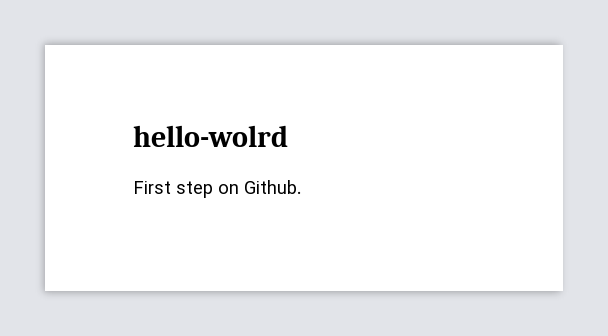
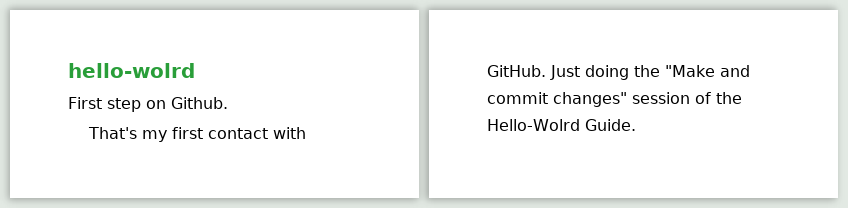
+ That's my first contact with GitHub. Just doing the "Make and commit changes" session of the Hello-Wolrd Guide.

